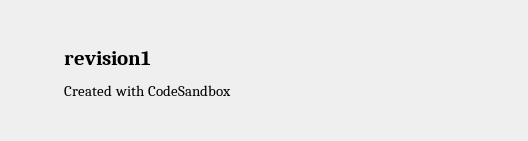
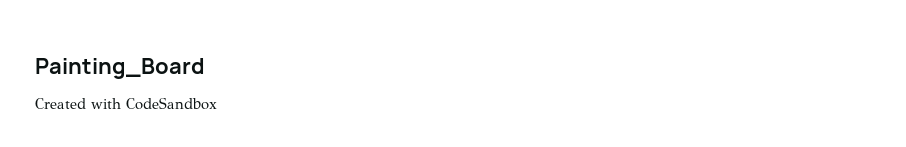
- revision1
+ Painting_Board

